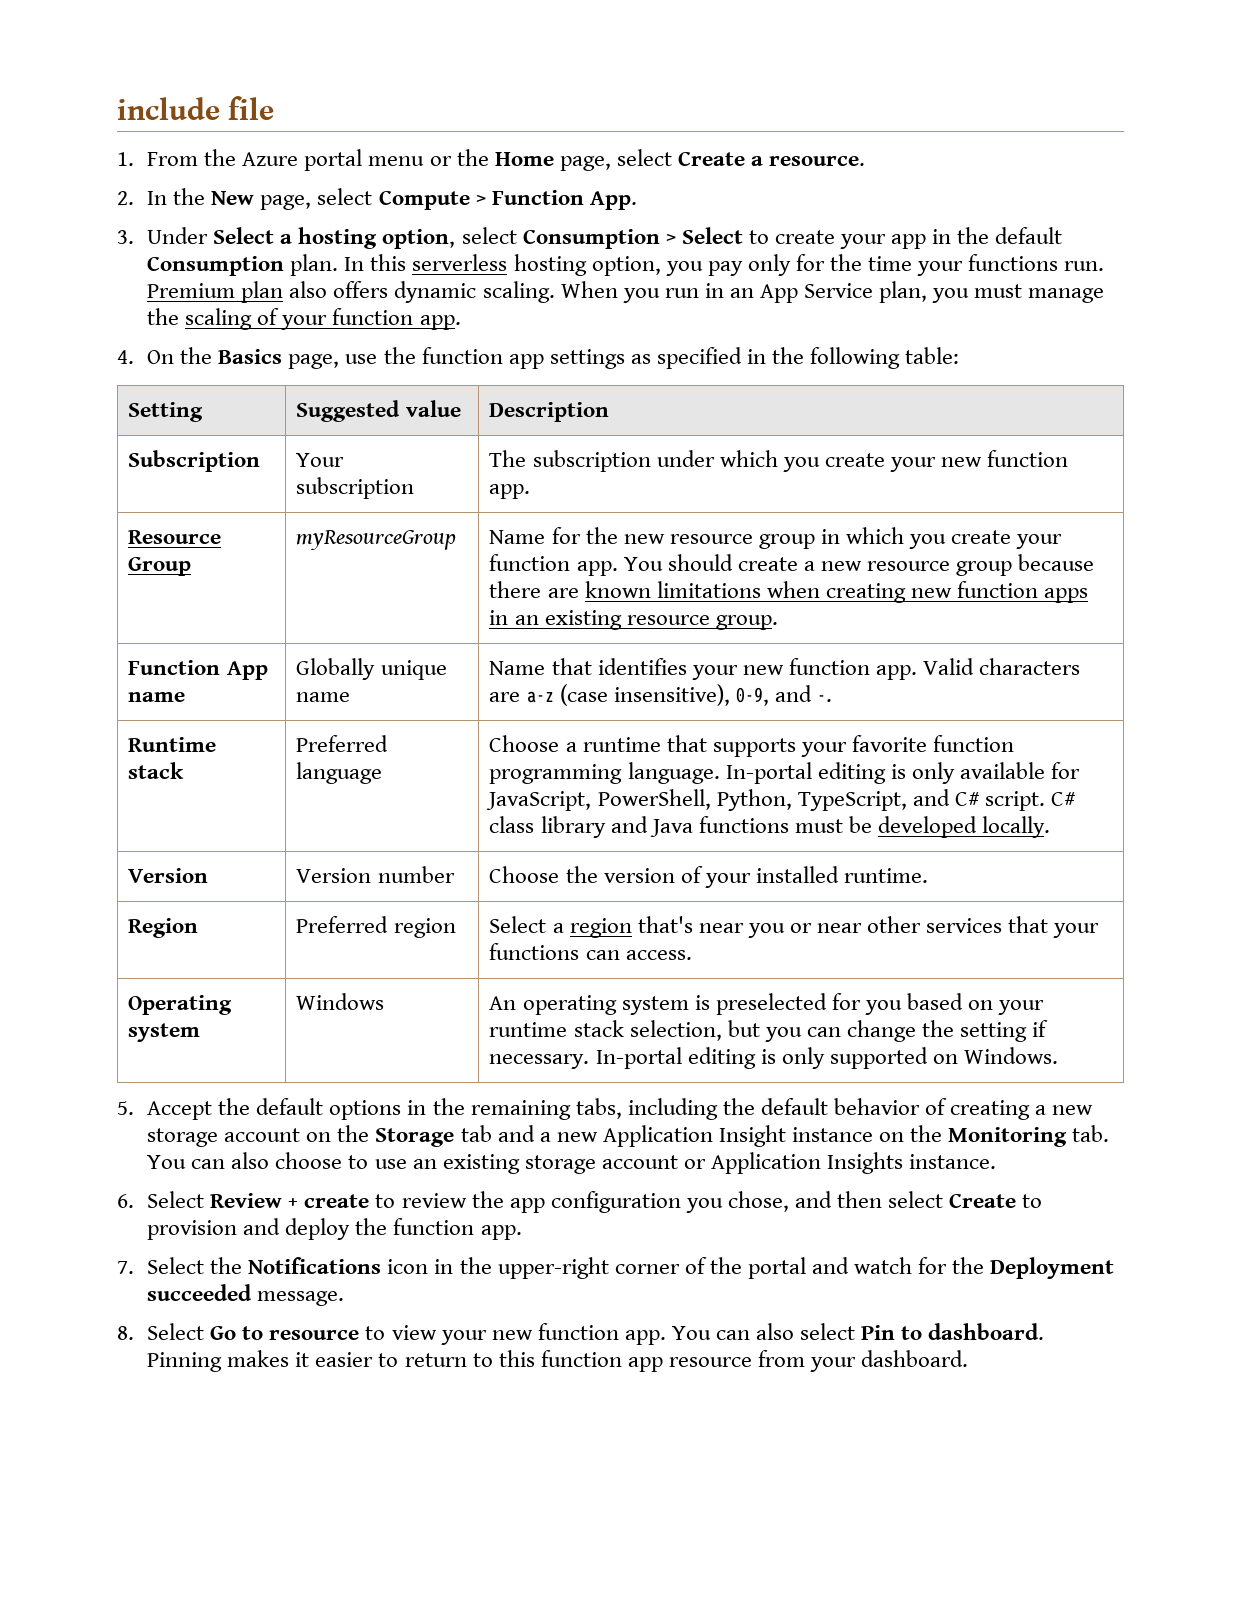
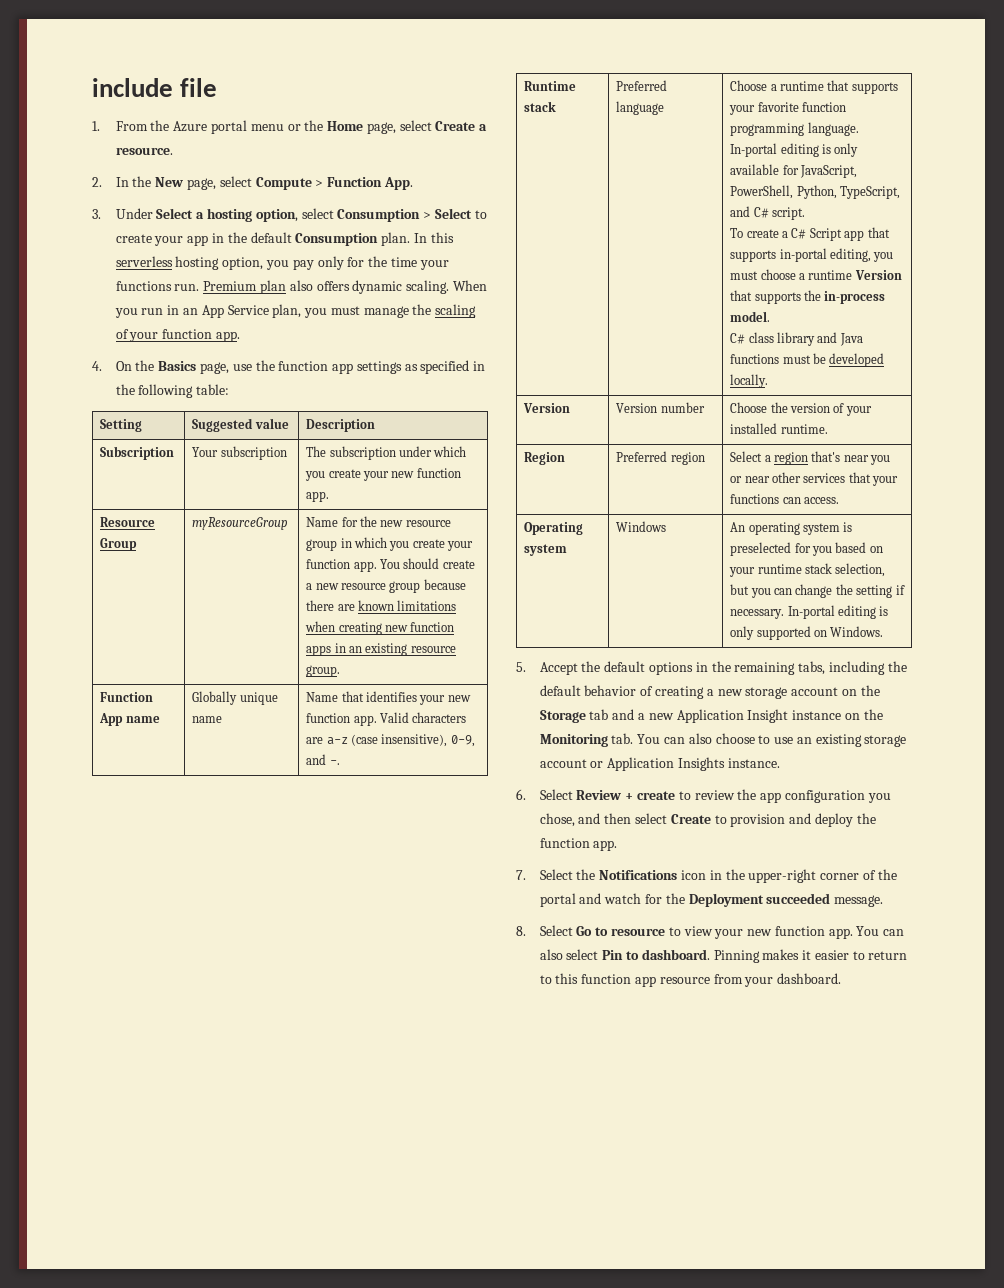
- In-portal editing is only available for JavaScript, PowerShell, Python, TypeScript, and C# script. C# class library and Java functions must be developed locally.
+ In-portal editing is only available for JavaScript, PowerShell, Python, TypeScript, and C# script.
+ To create a C# Script app that supports in-portal editing, you must choose a runtime Version that supports the in-process model.
+ C# class library and Java functions must be developed locally.

